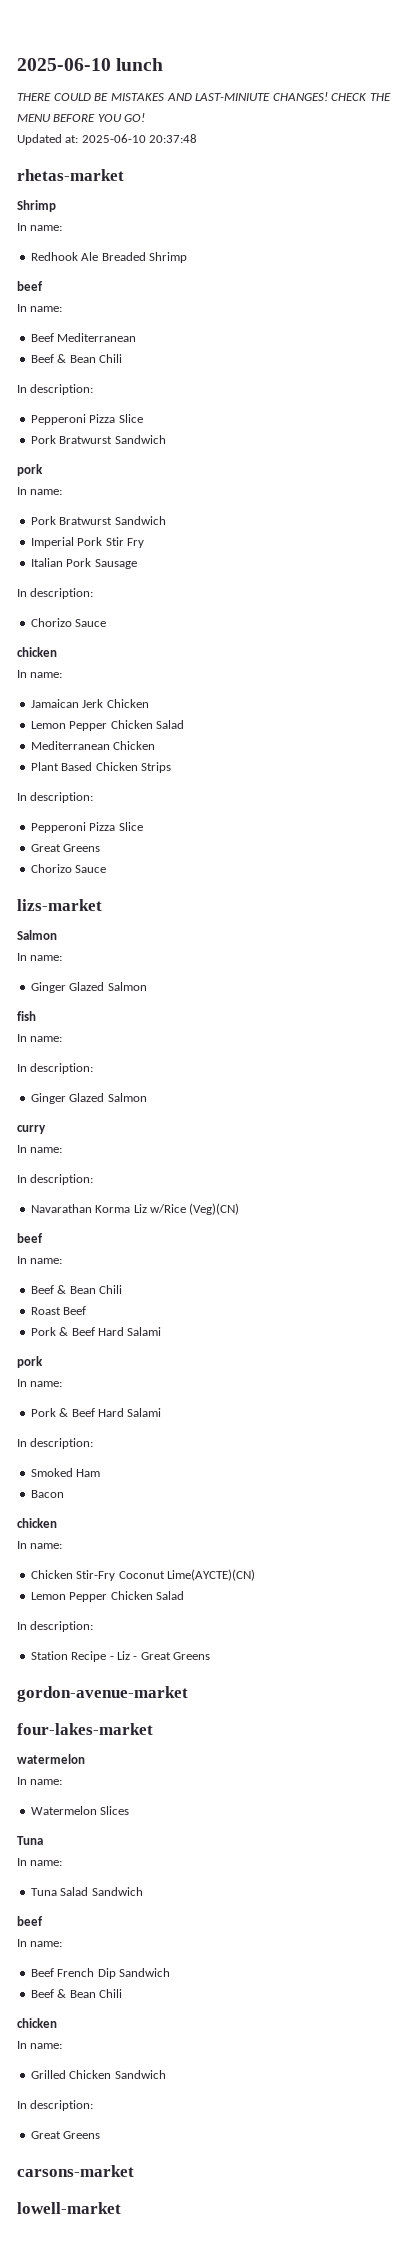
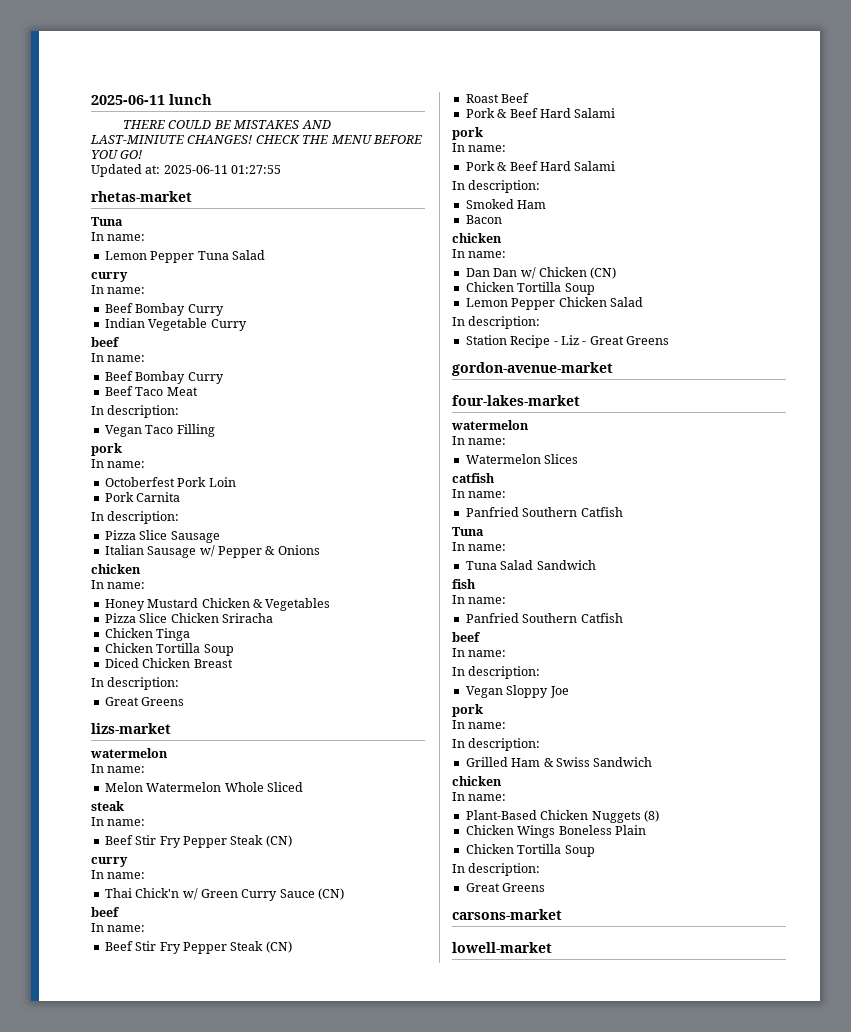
- 2025-06-10 lunch
+ 2025-06-11 lunch
- Updated at: 2025-06-10 20:37:48
+ Updated at: 2025-06-11 01:27:55
  rhetas-market
- Shrimp
+ Tuna
  In name:
- Redhook Ale Breaded Shrimp
+ Lemon Pepper Tuna Salad
+ curry
+ In name:
+ Beef Bombay Curry
+ Indian Vegetable Curry
  beef
  In name:
- Beef Mediterranean
- Beef & Bean Chili
+ Beef Bombay Curry
+ Beef Taco Meat
  In description:
- Pepperoni Pizza Slice
- Pork Bratwurst Sandwich
+ Vegan Taco Filling
  pork
  In name:
- Pork Bratwurst Sandwich
- Imperial Pork Stir Fry
- Italian Pork Sausage
+ Octoberfest Pork Loin
+ Pork Carnita
  In description:
- Chorizo Sauce
+ Pizza Slice Sausage
+ Italian Sausage w/ Pepper & Onions
  chicken
  In name:
- Jamaican Jerk Chicken
- Lemon Pepper Chicken Salad
- Mediterranean Chicken
- Plant Based Chicken Strips
+ Honey Mustard Chicken & Vegetables
+ Pizza Slice Chicken Sriracha
+ Chicken Tinga
+ Chicken Tortilla Soup
+ Diced Chicken Breast
  In description:
- Pepperoni Pizza Slice
  Great Greens
- Chorizo Sauce
  lizs-market
- Salmon
+ watermelon
  In name:
- Ginger Glazed Salmon
- fish
+ Melon Watermelon Whole Sliced
+ steak
  In name:
- In description:
- Ginger Glazed Salmon
+ Beef Stir Fry Pepper Steak (CN)
  curry
  In name:
- In description:
- Navarathan Korma Liz w/Rice (Veg)(CN)
+ Thai Chick'n w/ Green Curry Sauce (CN)
  beef
  In name:
- Beef & Bean Chili
+ Beef Stir Fry Pepper Steak (CN)
- Chicken Stir-Fry Coconut Lime(AYCTE)(CN)
+ Dan Dan w/ Chicken (CN)
+ Chicken Tortilla Soup
+ catfish
+ In name:
+ Panfried Southern Catfish
  Tuna Salad Sandwich
+ fish
+ In name:
+ Panfried Southern Catfish
  beef
  In name:
- Beef French Dip Sandwich
- Beef & Bean Chili
+ In description:
+ Vegan Sloppy Joe
+ pork
+ In name:
+ In description:
+ Grilled Ham & Swiss Sandwich
  chicken
  In name:
- Grilled Chicken Sandwich
+ Plant-Based Chicken Nuggets (8)
+ Chicken Wings Boneless Plain
+ Chicken Tortilla Soup

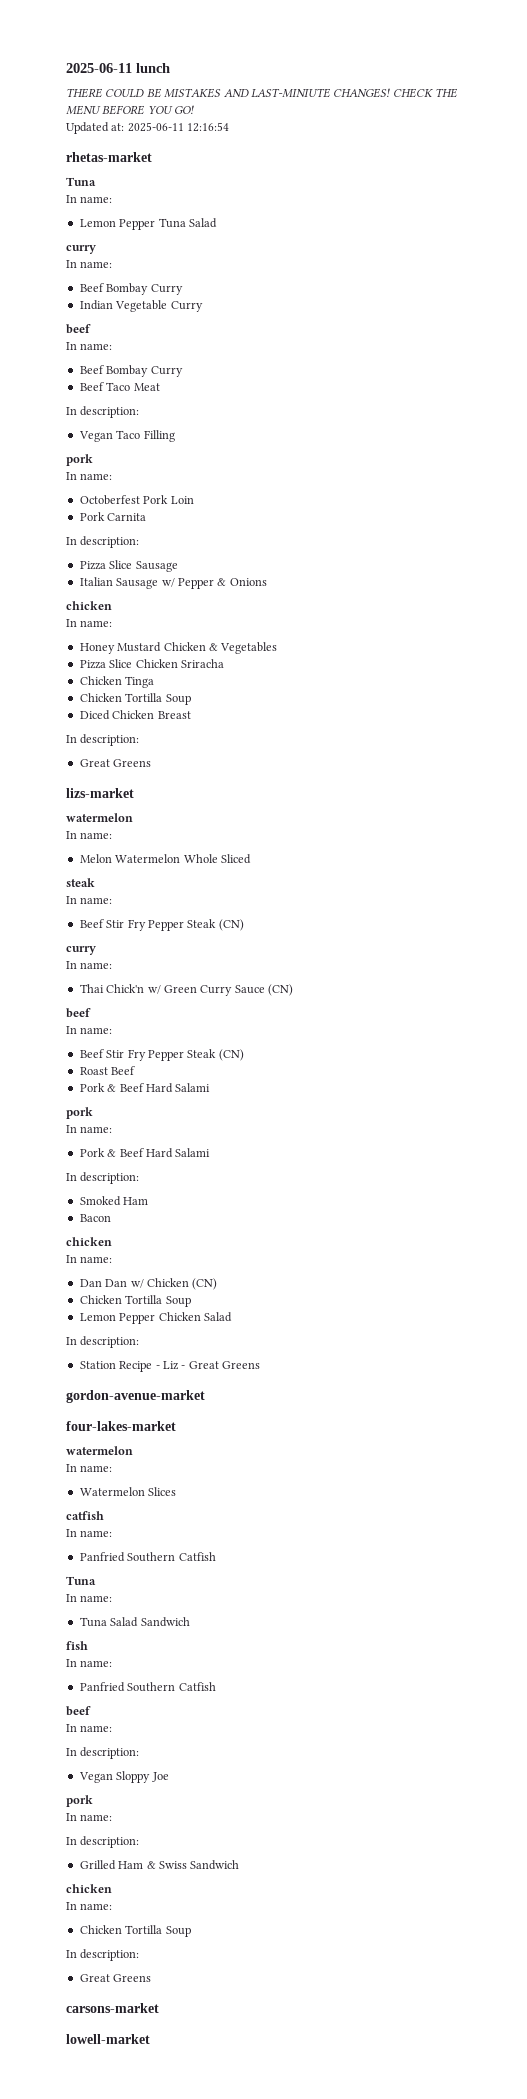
- Updated at: 2025-06-11 01:27:55
+ Updated at: 2025-06-11 12:16:54
- Plant-Based Chicken Nuggets (8)
- Chicken Wings Boneless Plain

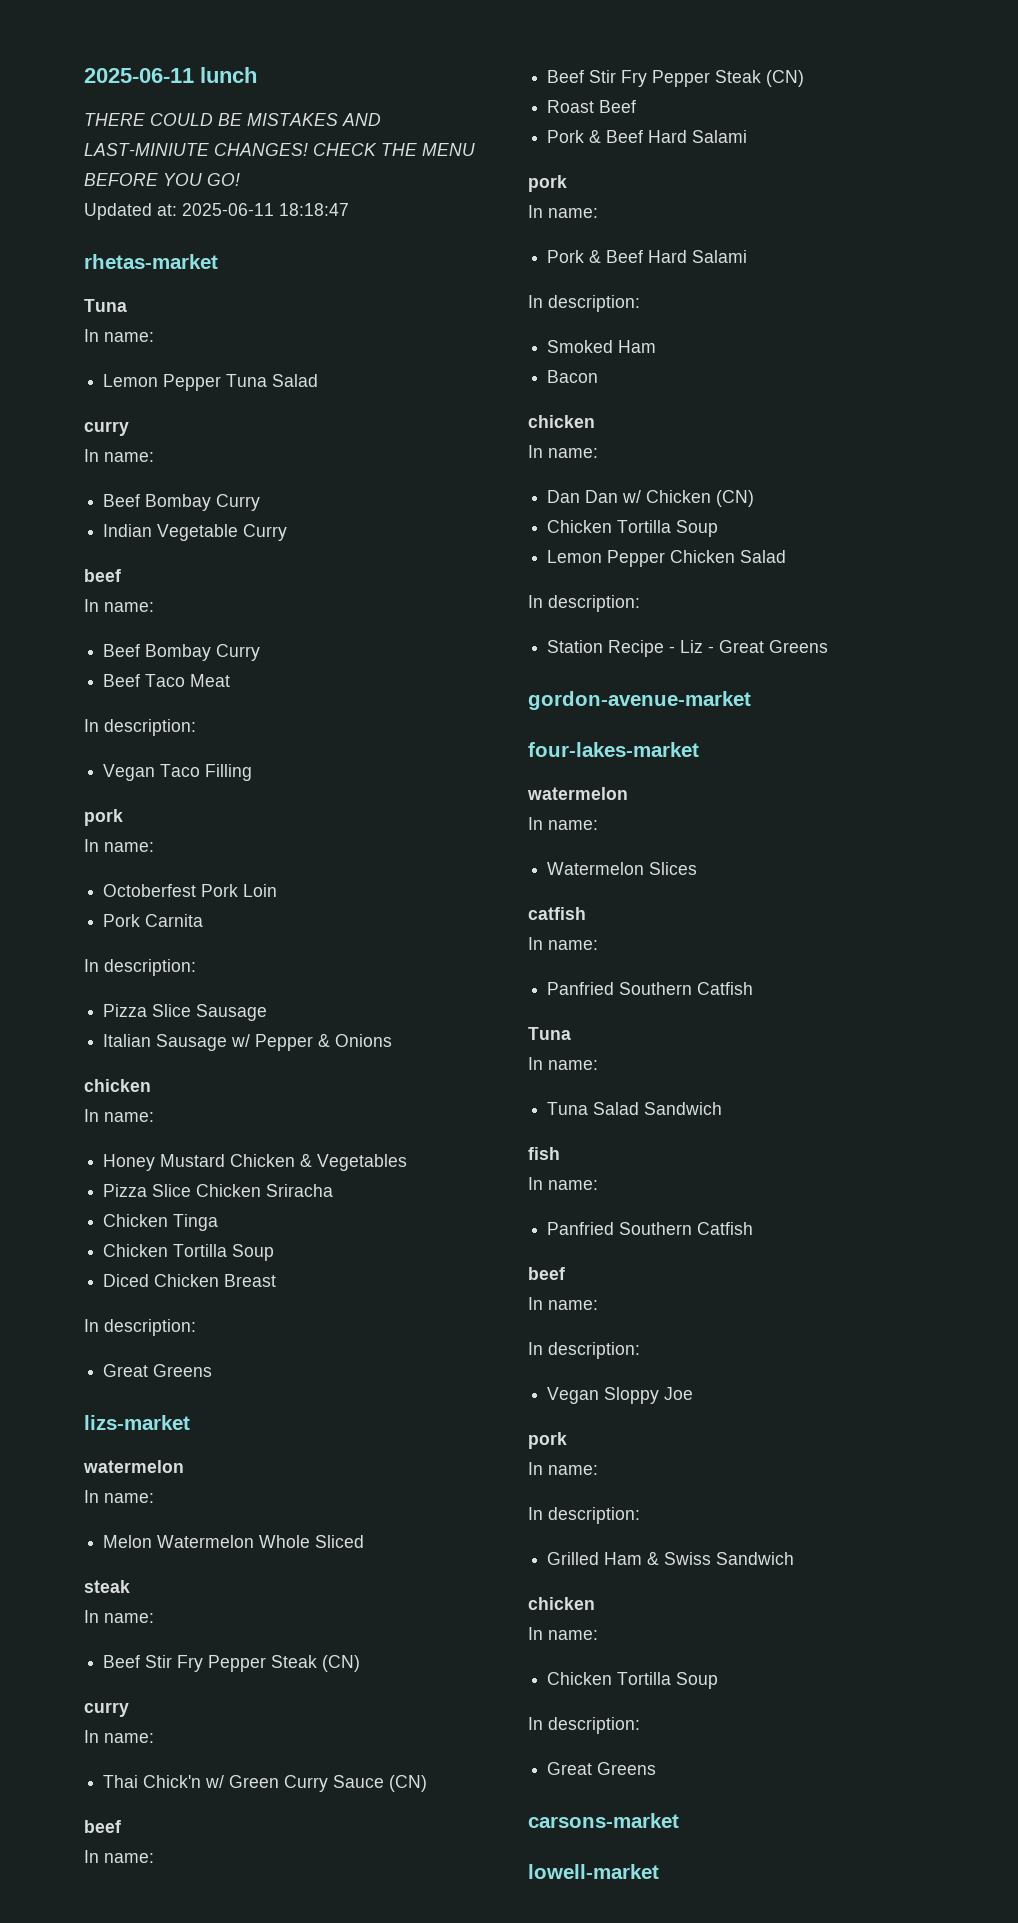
- Updated at: 2025-06-11 12:16:54
+ Updated at: 2025-06-11 18:18:47

